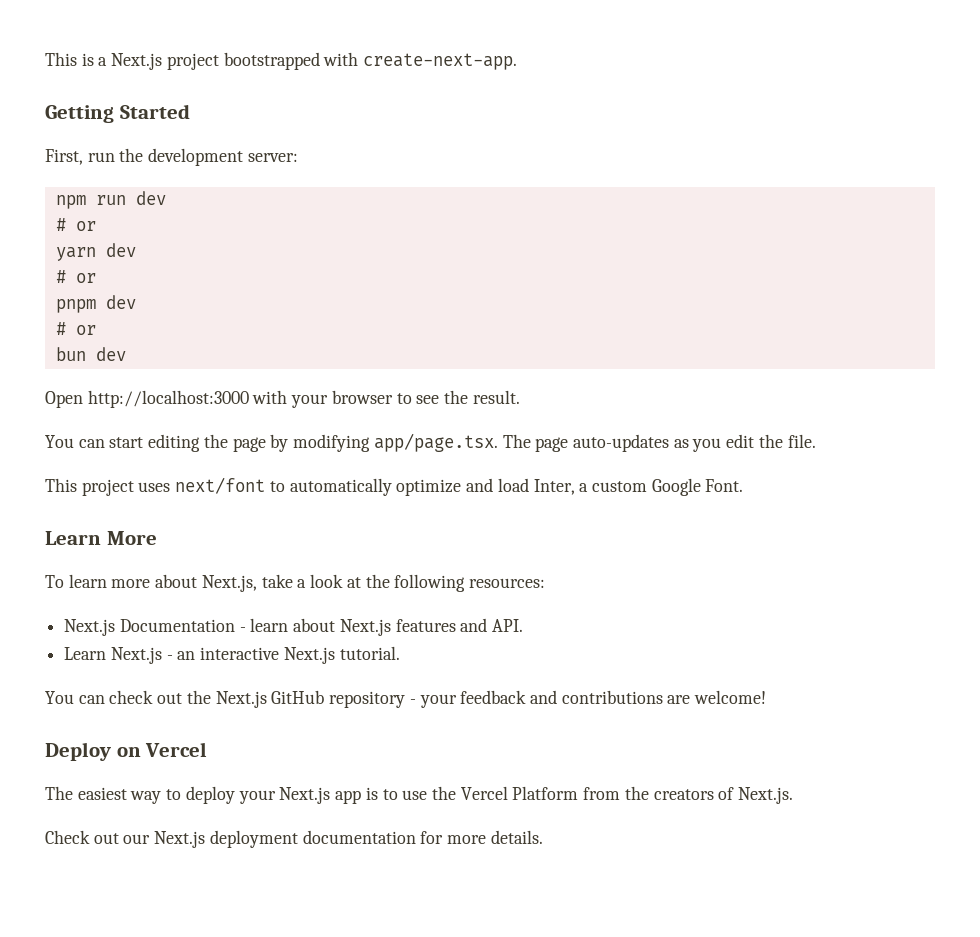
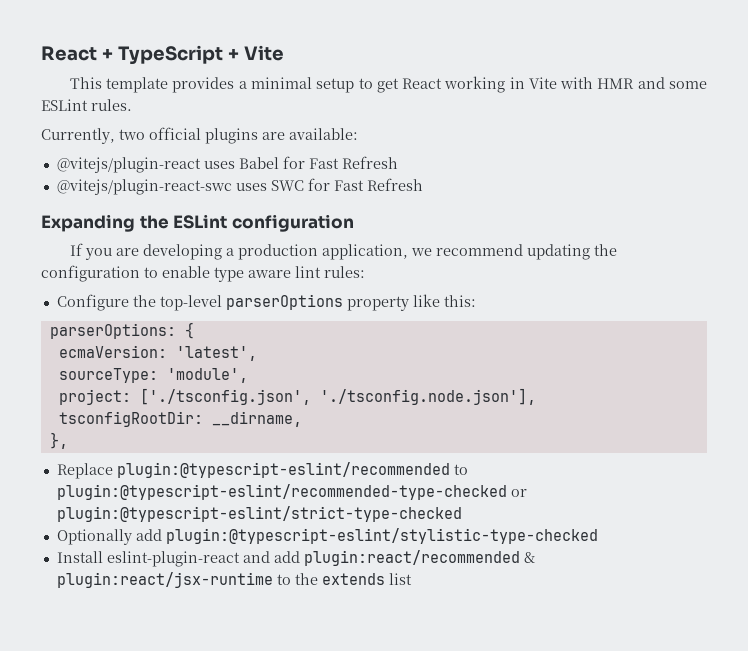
- This is a Next.js project bootstrapped with create-next-app.
- Getting Started
- First, run the development server:
- npm run dev
- # or
- yarn dev
- # or
- pnpm dev
- # or
- bun dev
- Open http://localhost:3000 with your browser to see the result.
- You can start editing the page by modifying app/page.tsx. The page auto-updates as you edit the file.
- This project uses next/font to automatically optimize and load Inter, a custom Google Font.
- Learn More
- To learn more about Next.js, take a look at the following resources:
- Next.js Documentation - learn about Next.js features and API.
- Learn Next.js - an interactive Next.js tutorial.
- You can check out the Next.js GitHub repository - your feedback and contributions are welcome!
- Deploy on Vercel
- The easiest way to deploy your Next.js app is to use the Vercel Platform from the creators of Next.js.
- Check out our Next.js deployment documentation for more details.
+ React + TypeScript + Vite
+ This template provides a minimal setup to get React working in Vite with HMR and some ESLint rules.
+ Currently, two official plugins are available:
+ @vitejs/plugin-react uses Babel for Fast Refresh
+ @vitejs/plugin-react-swc uses SWC for Fast Refresh
+ Expanding the ESLint configuration
+ If you are developing a production application, we recommend updating the configuration to enable type aware lint rules:
+ Configure the top-level parserOptions property like this:
+ parserOptions: {
+ ecmaVersion: 'latest',
+ sourceType: 'module',
+ project: ['./tsconfig.json', './tsconfig.node.json'],
+ tsconfigRootDir: __dirname,
+ },
+ Replace plugin:@typescript-eslint/recommended to plugin:@typescript-eslint/recommended-type-checked or plugin:@typescript-eslint/strict-type-checked
+ Optionally add plugin:@typescript-eslint/stylistic-type-checked
+ Install eslint-plugin-react and add plugin:react/recommended & plugin:react/jsx-runtime to the extends list

